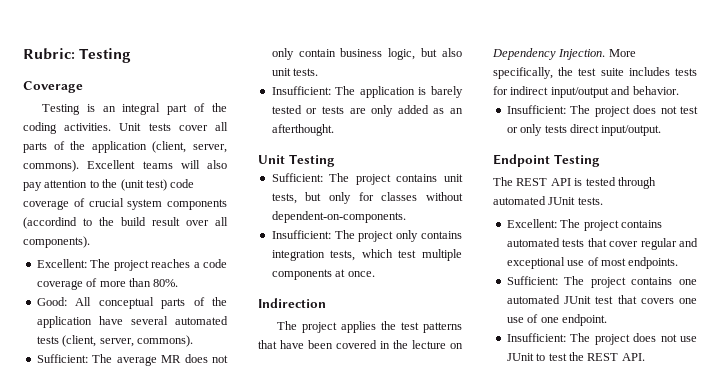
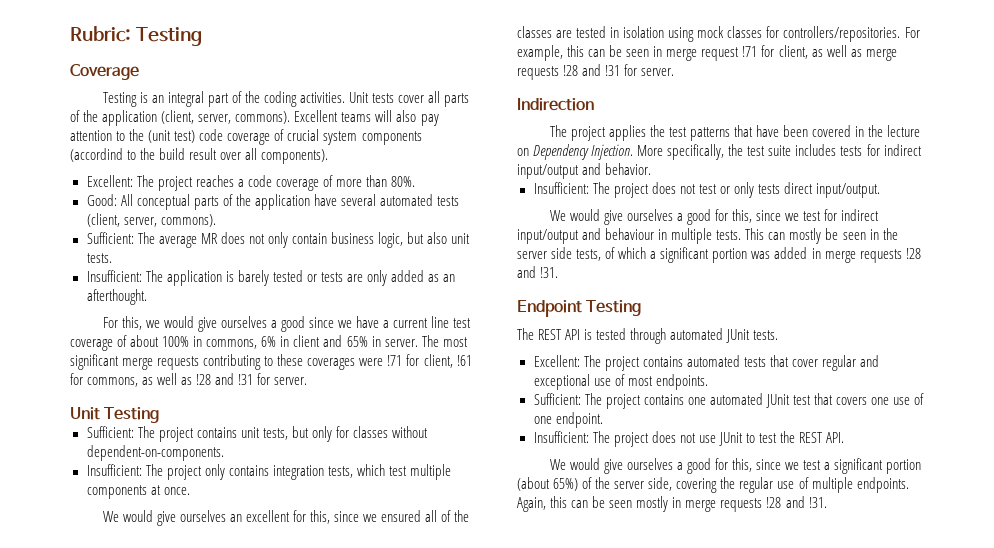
+ For this, we would give ourselves a good since we have a current line test coverage of about 100% in commons, 6% in client and 65% in server. The most significant merge requests contributing to these coverages were !71 for client, !61 for commons, as well as !28 and !31 for server.
+ We would give ourselves an excellent for this, since we ensured all of the classes are tested in isolation using mock classes for controllers/repositories. For example, this can be seen in merge request !71 for client, as well as merge requests !28 and !31 for server.
+ We would give ourselves a good for this, since we test for indirect input/output and behaviour in multiple tests. This can mostly be seen in the server side tests, of which a significant portion was added in merge requests !28 and !31.
+ We would give ourselves a good for this, since we test a significant portion (about 65%) of the server side, covering the regular use of multiple endpoints. Again, this can be seen mostly in merge requests !28 and !31.

